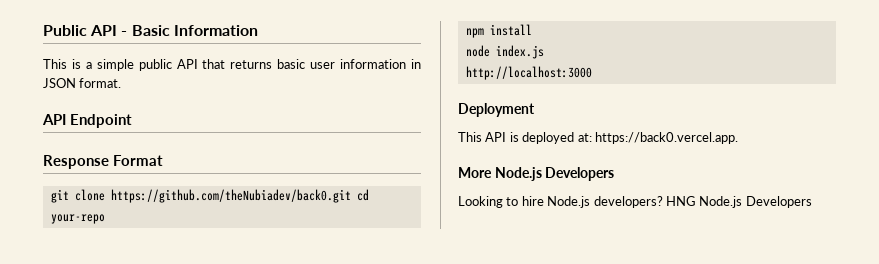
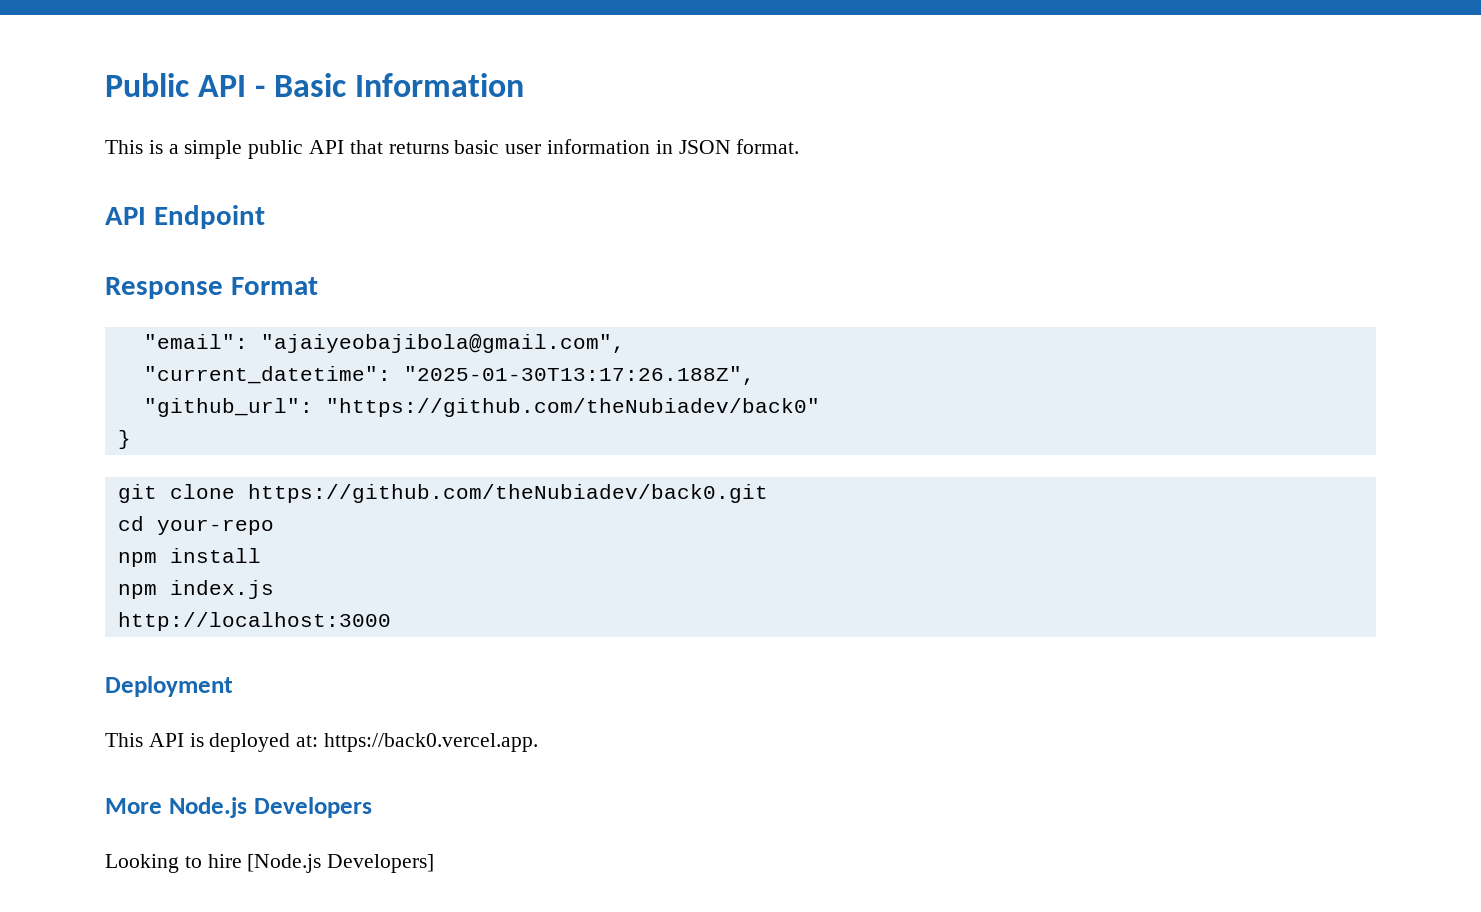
+ "email": "ajaiyeobajibola@gmail.com",
+ "current_datetime": "2025-01-30T13:17:26.188Z",
+ "github_url": "https://github.com/theNubiadev/back0"
+ }
- git clone https://github.com/theNubiadev/back0.git cd your-repo
+ git clone https://github.com/theNubiadev/back0.git
+ cd your-repo
- node index.js
+ npm index.js
- Looking to hire Node.js developers? HNG Node.js Developers
+ Looking to hire [Node.js Developers]

